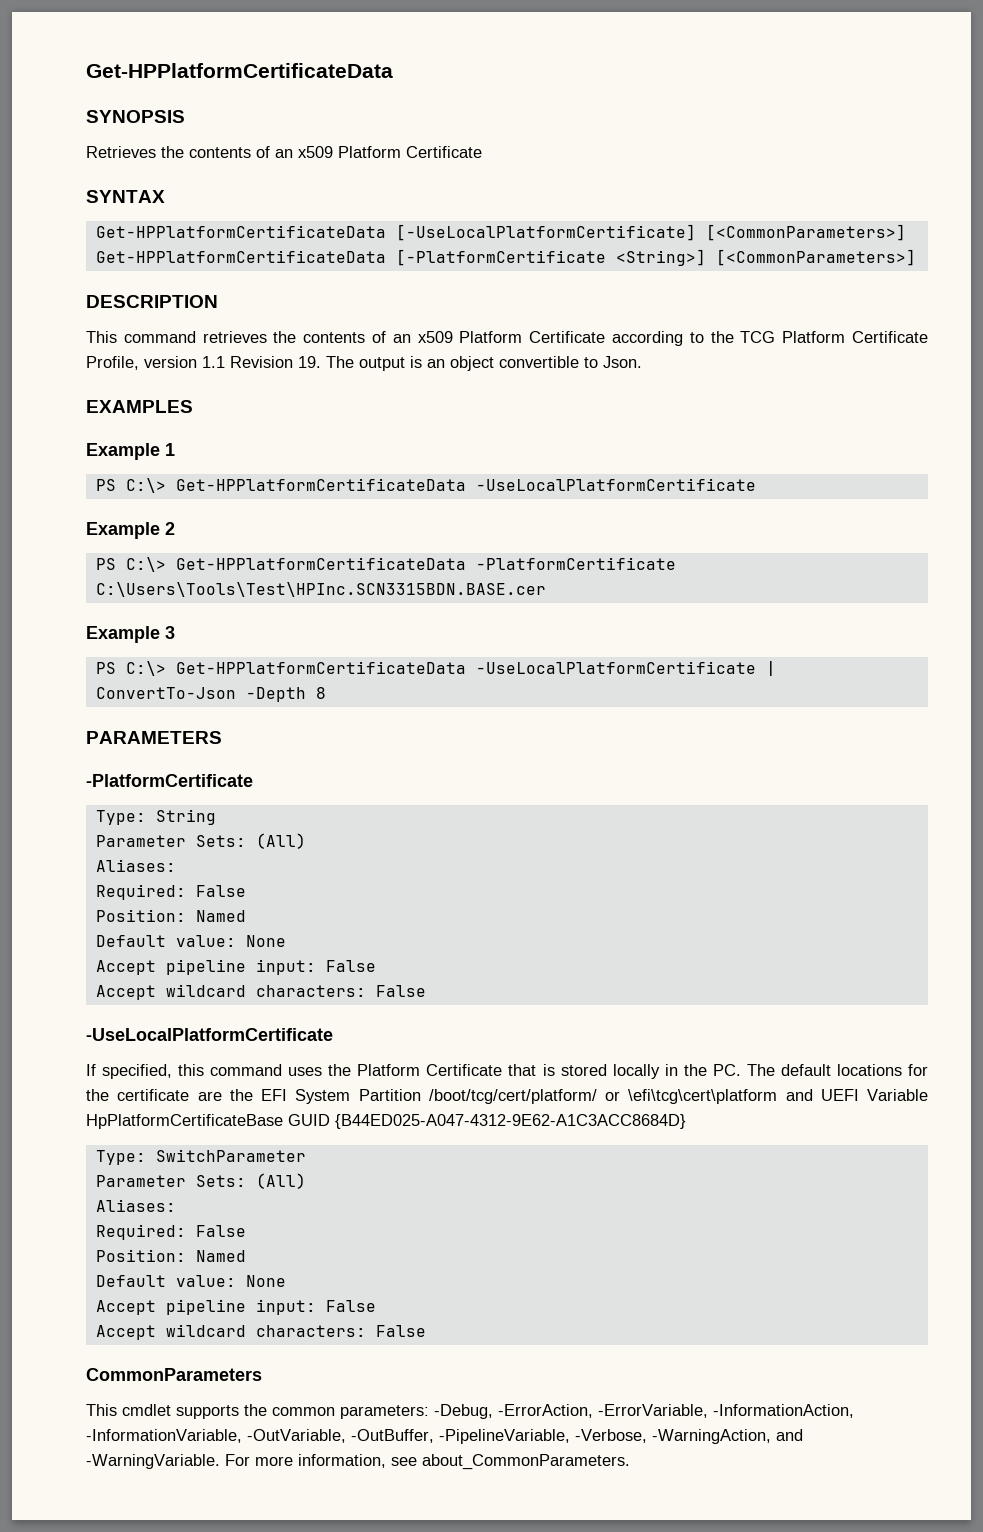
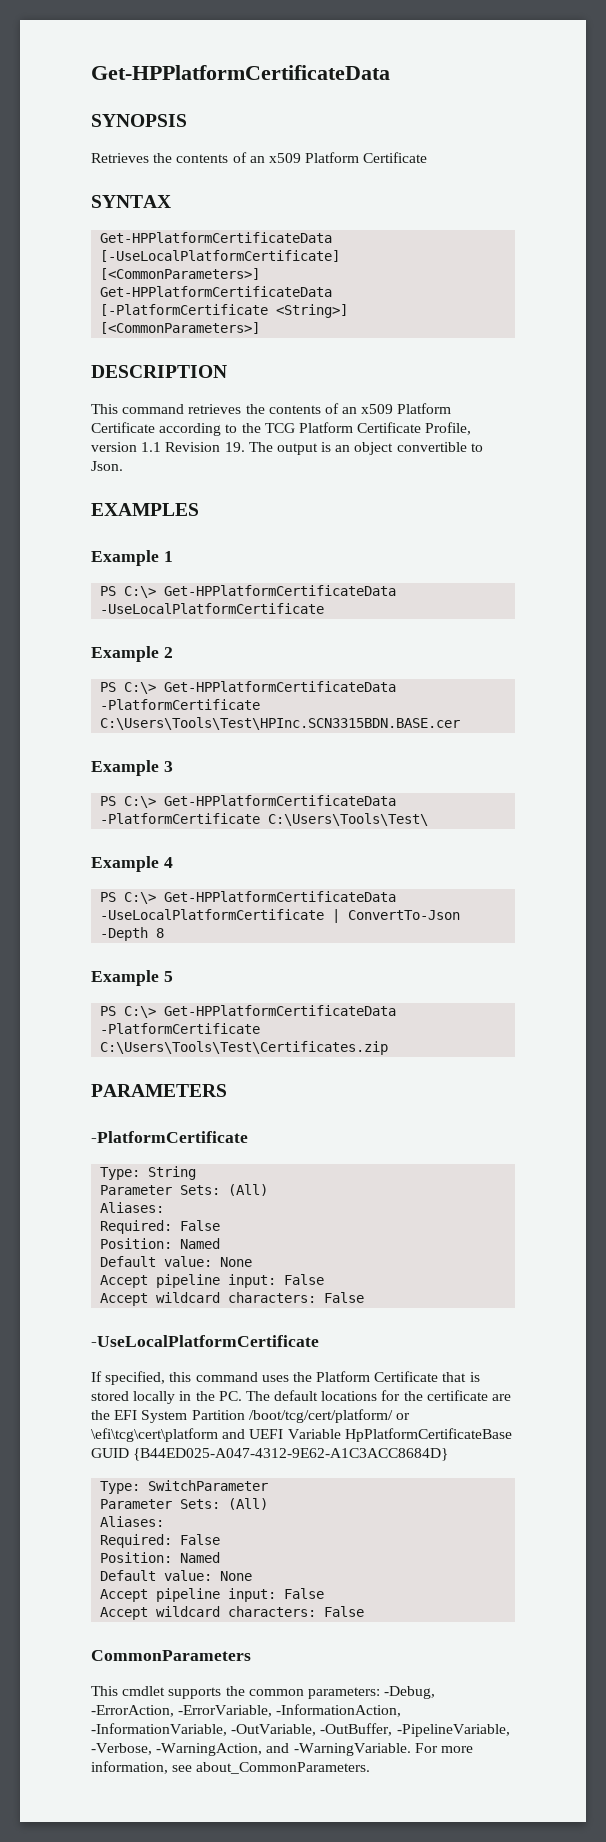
+ PS C:\> Get-HPPlatformCertificateData -PlatformCertificate C:\Users\Tools\Test\
+ Example 4
+ Example 5
+ PS C:\> Get-HPPlatformCertificateData -PlatformCertificate C:\Users\Tools\Test\Certificates.zip

